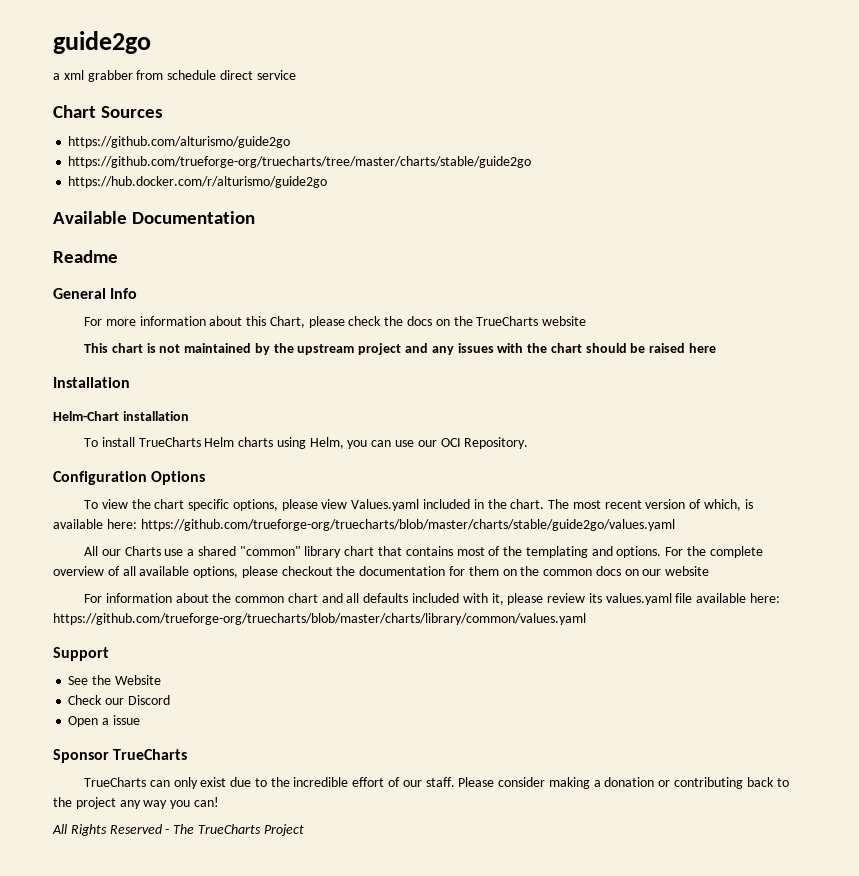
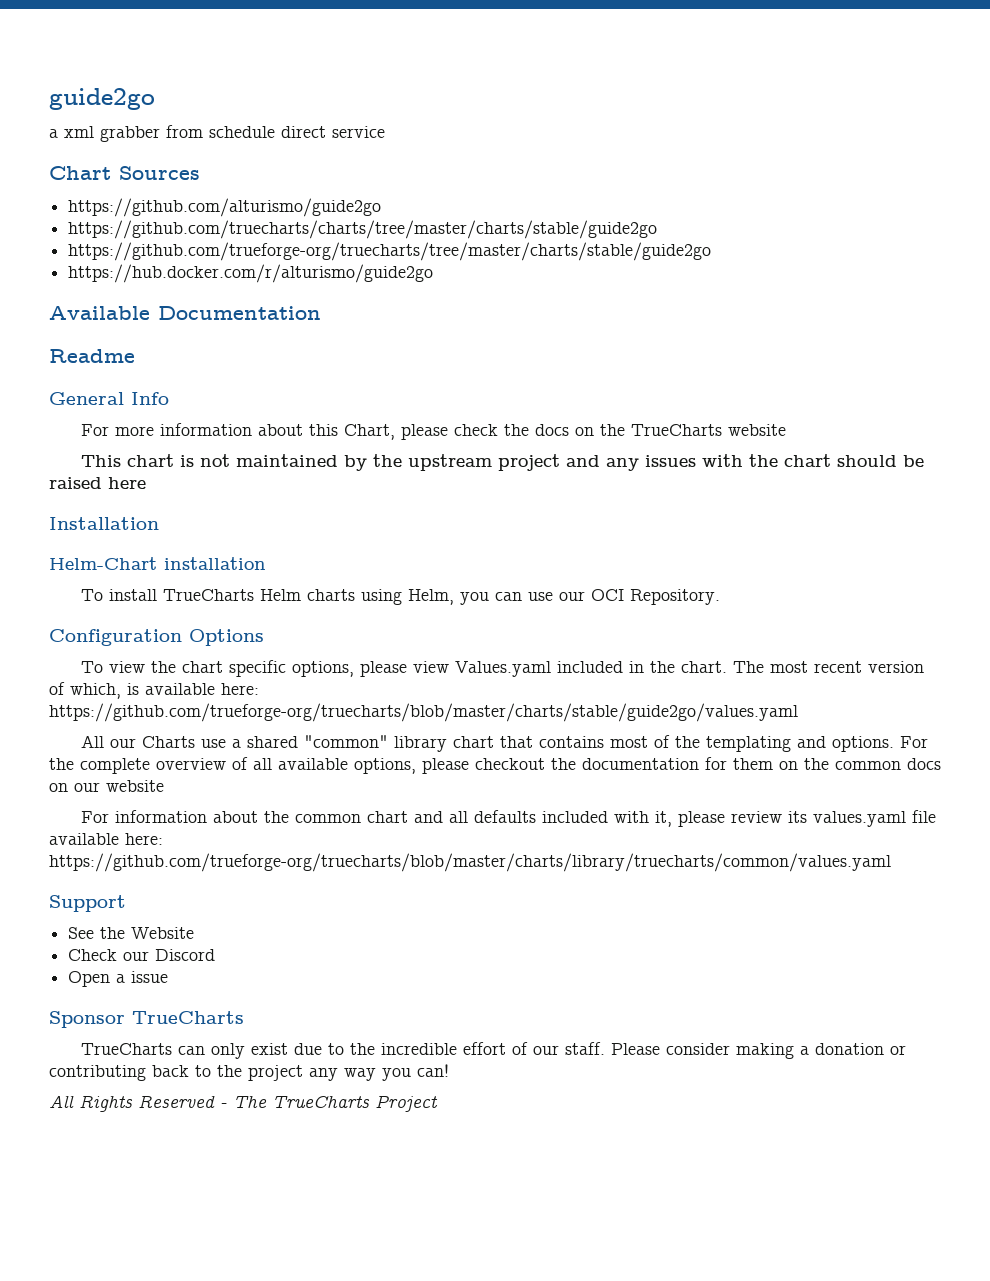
+ https://github.com/truecharts/charts/tree/master/charts/stable/guide2go
- For information about the common chart and all defaults included with it, please review its values.yaml file available here: https://github.com/trueforge-org/truecharts/blob/master/charts/library/common/values.yaml
+ For information about the common chart and all defaults included with it, please review its values.yaml file available here: https://github.com/trueforge-org/truecharts/blob/master/charts/library/truecharts/common/values.yaml

